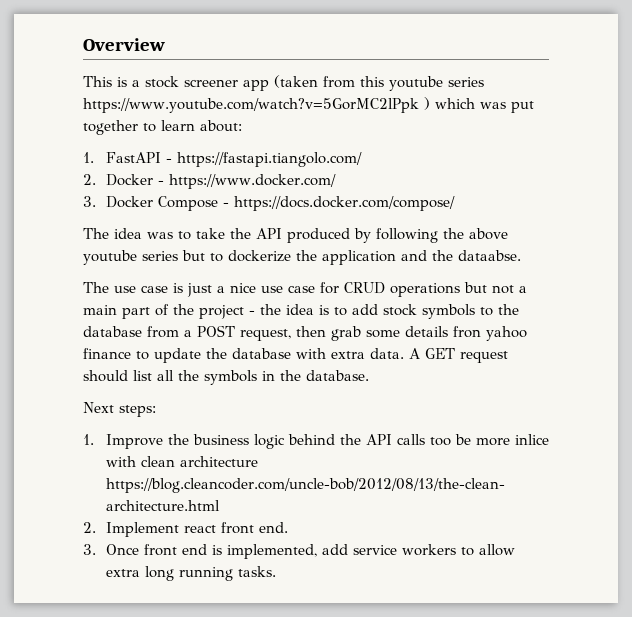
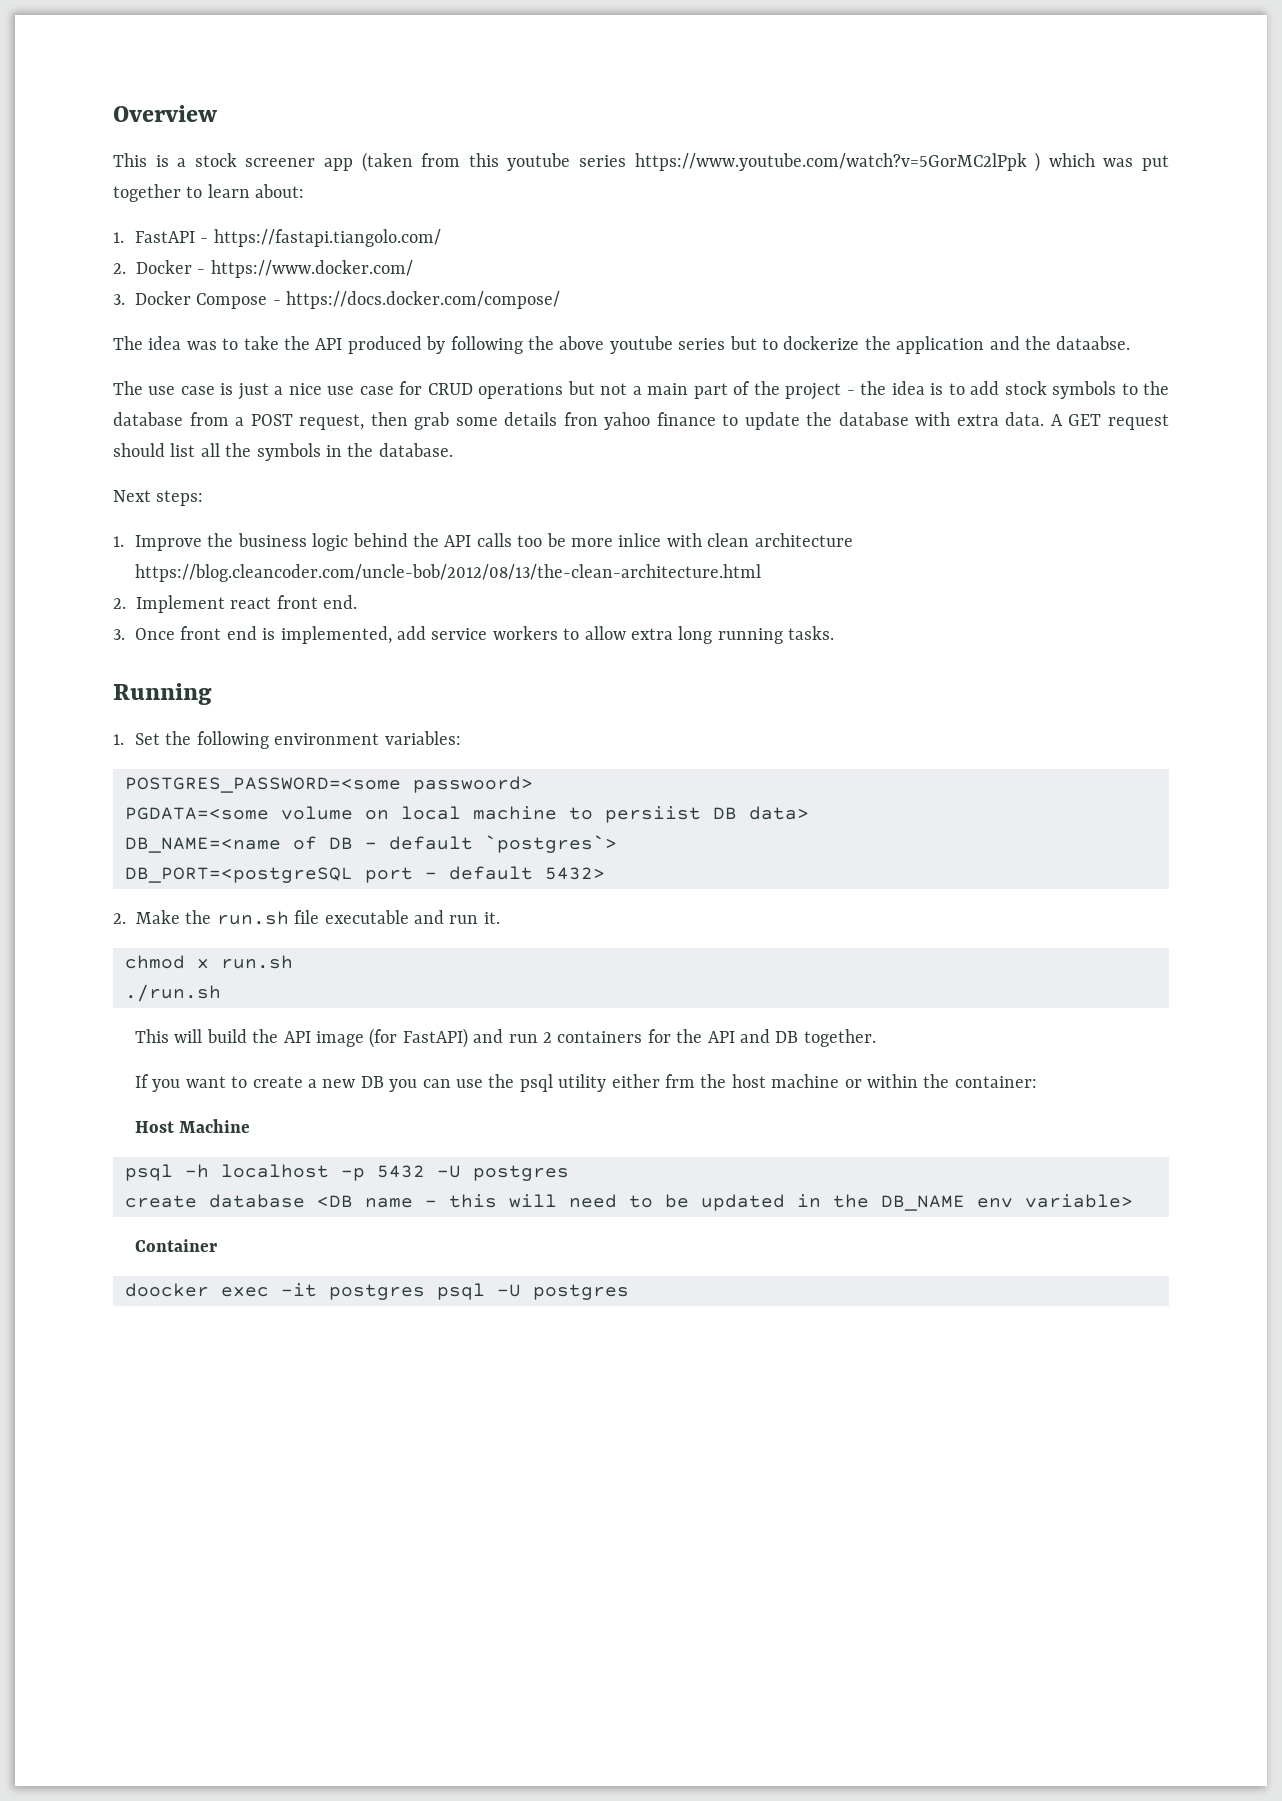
+ Running
+ 1. Set the following environment variables:
+ POSTGRES_PASSWORD=<some passwoord>
+ PGDATA=<some volume on local machine to persiist DB data>
+ DB_NAME=<name of DB - default `postgres`>
+ DB_PORT=<postgreSQL port - default 5432>
+ 2. Make the run.sh file executable and run it.
+ chmod x run.sh
+ ./run.sh
+ This will build the API image (for FastAPI) and run 2 containers for the API and DB together.
+ If you want to create a new DB you can use the psql utility either frm the host machine or within the container:
+ Host Machine
+ psql -h localhost -p 5432 -U postgres
+ create database <DB name - this will need to be updated in the DB_NAME env variable>
+ Container
+ doocker exec -it postgres psql -U postgres

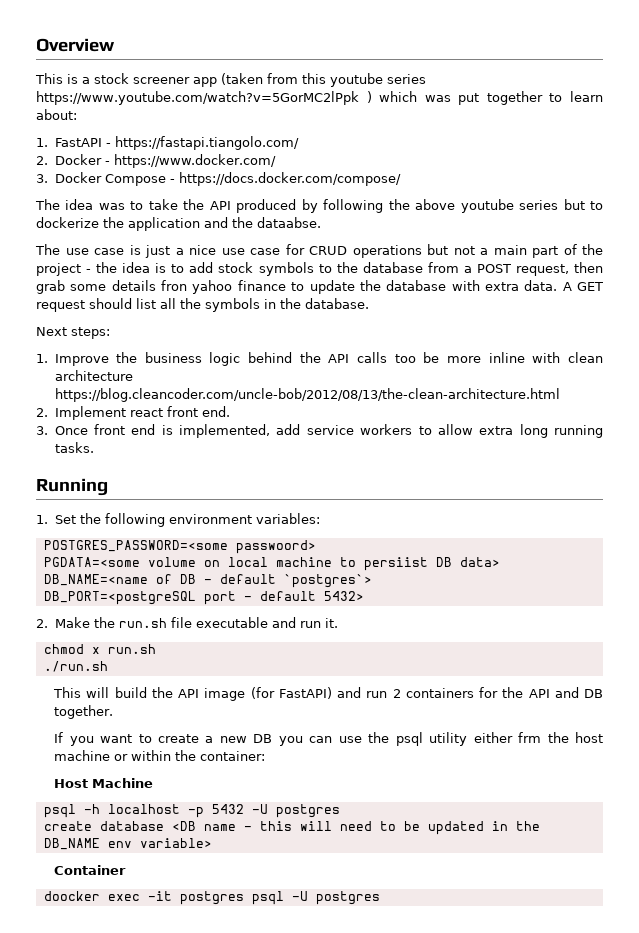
- 1. Improve the business logic behind the API calls too be more inlice with clean architecture https://blog.cleancoder.com/uncle-bob/2012/08/13/the-clean-architecture.html
+ 1. Improve the business logic behind the API calls too be more inline with clean architecture https://blog.cleancoder.com/uncle-bob/2012/08/13/the-clean-architecture.html

